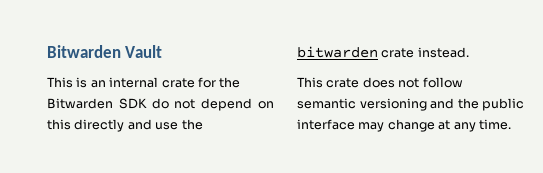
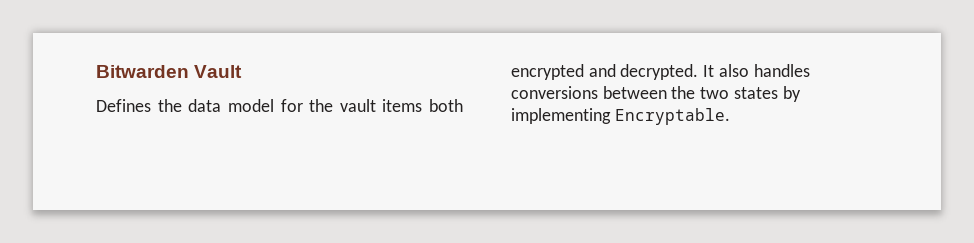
- This is an internal crate for the Bitwarden SDK do not depend on this directly and use the bitwarden crate instead.
- This crate does not follow semantic versioning and the public interface may change at any time.
+ Defines the data model for the vault items both encrypted and decrypted. It also handles conversions between the two states by implementing Encryptable.

